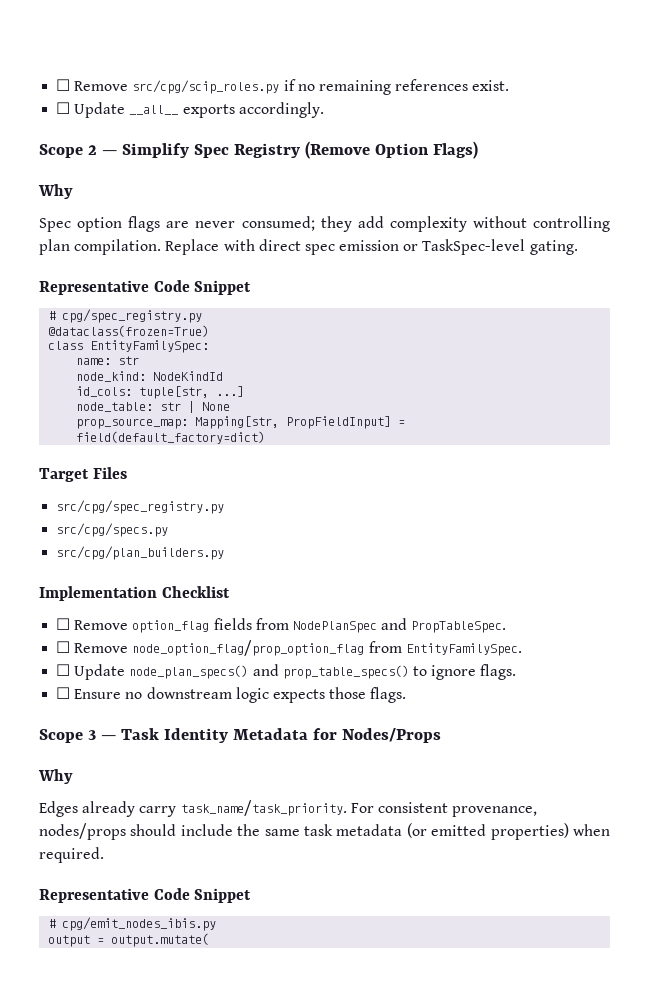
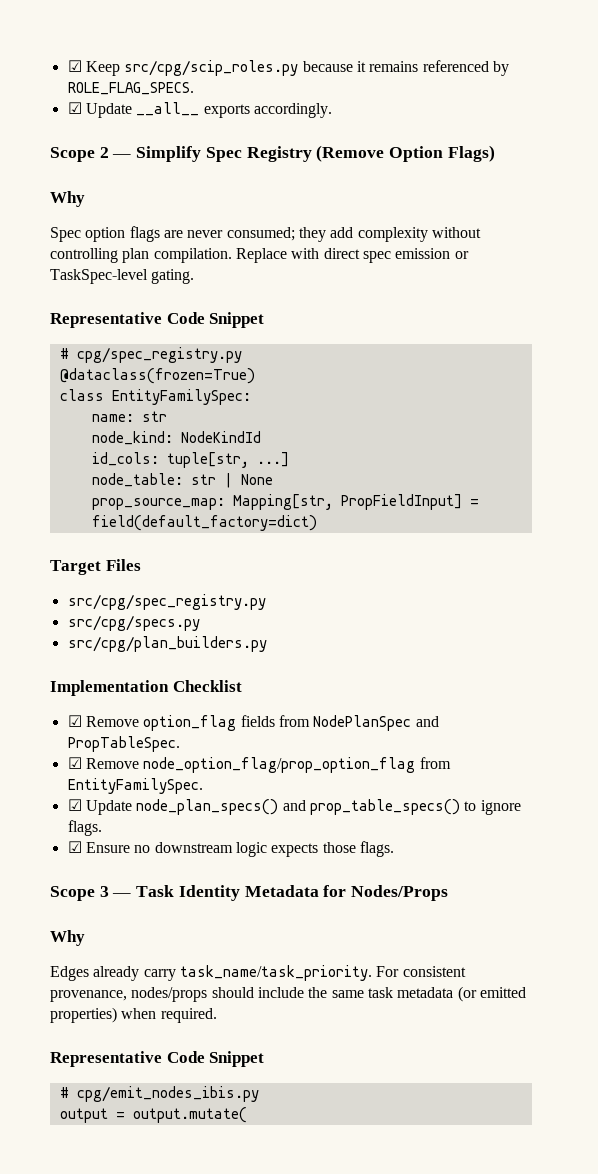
- ☐ Remove src/cpg/scip_roles.py if no remaining references exist.
- ☐ Update __all__ exports accordingly.
+ ☑ Keep src/cpg/scip_roles.py because it remains referenced by ROLE_FLAG_SPECS.
+ ☑ Update __all__ exports accordingly.
- ☐ Remove option_flag fields from NodePlanSpec and PropTableSpec.
+ ☑ Remove option_flag fields from NodePlanSpec and PropTableSpec.
- ☐ Remove node_option_flag/prop_option_flag from EntityFamilySpec.
+ ☑ Remove node_option_flag/prop_option_flag from EntityFamilySpec.
- ☐ Update node_plan_specs() and prop_table_specs() to ignore flags.
+ ☑ Update node_plan_specs() and prop_table_specs() to ignore flags.
- ☐ Ensure no downstream logic expects those flags.
+ ☑ Ensure no downstream logic expects those flags.

